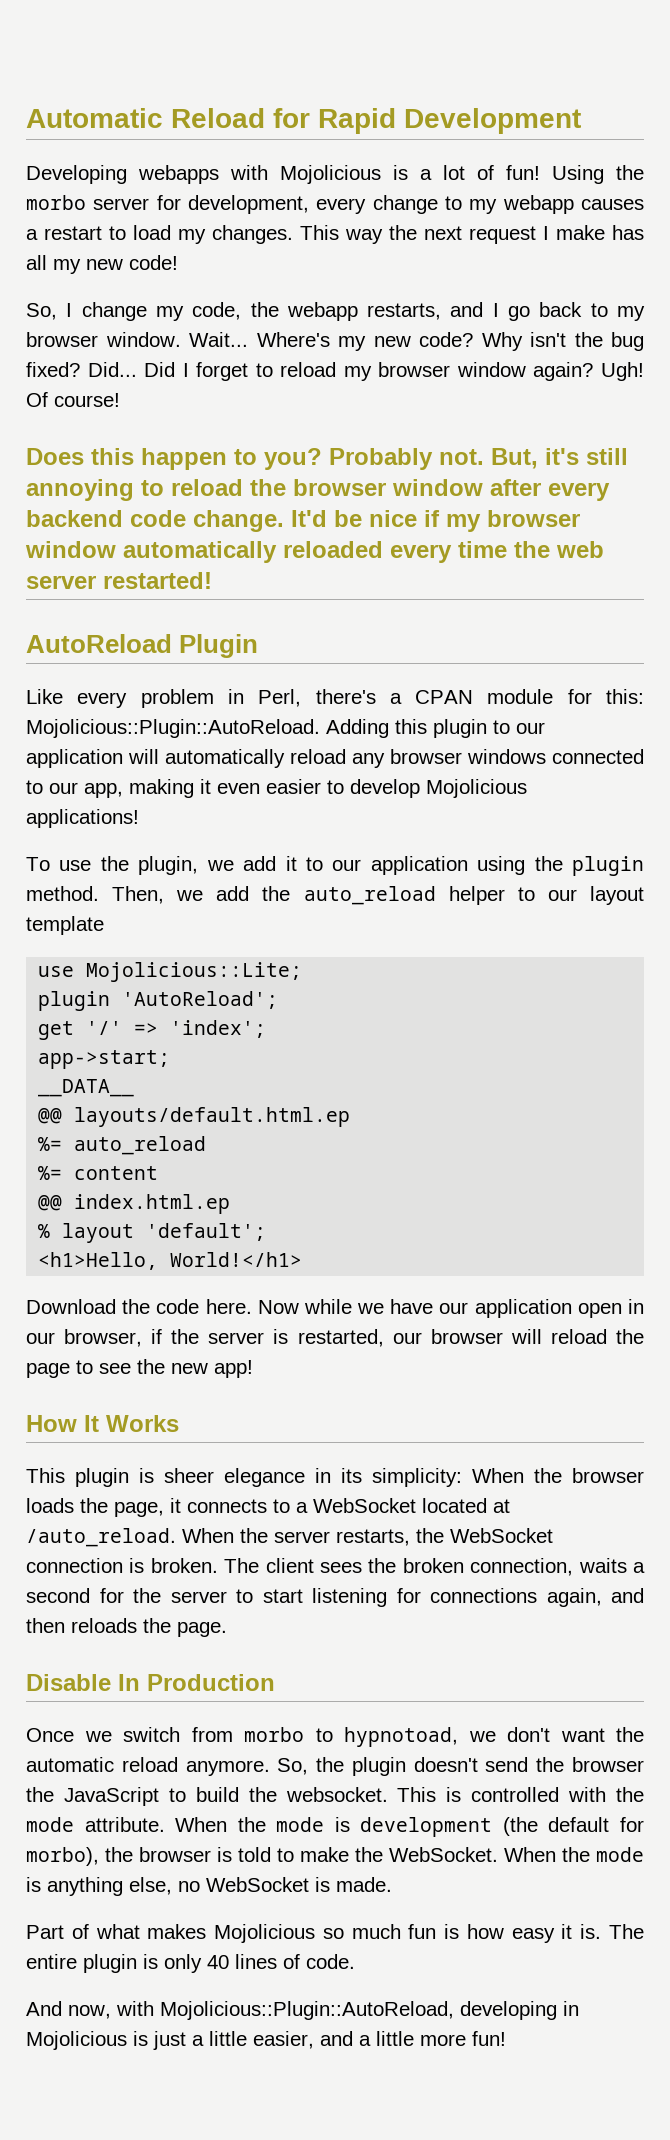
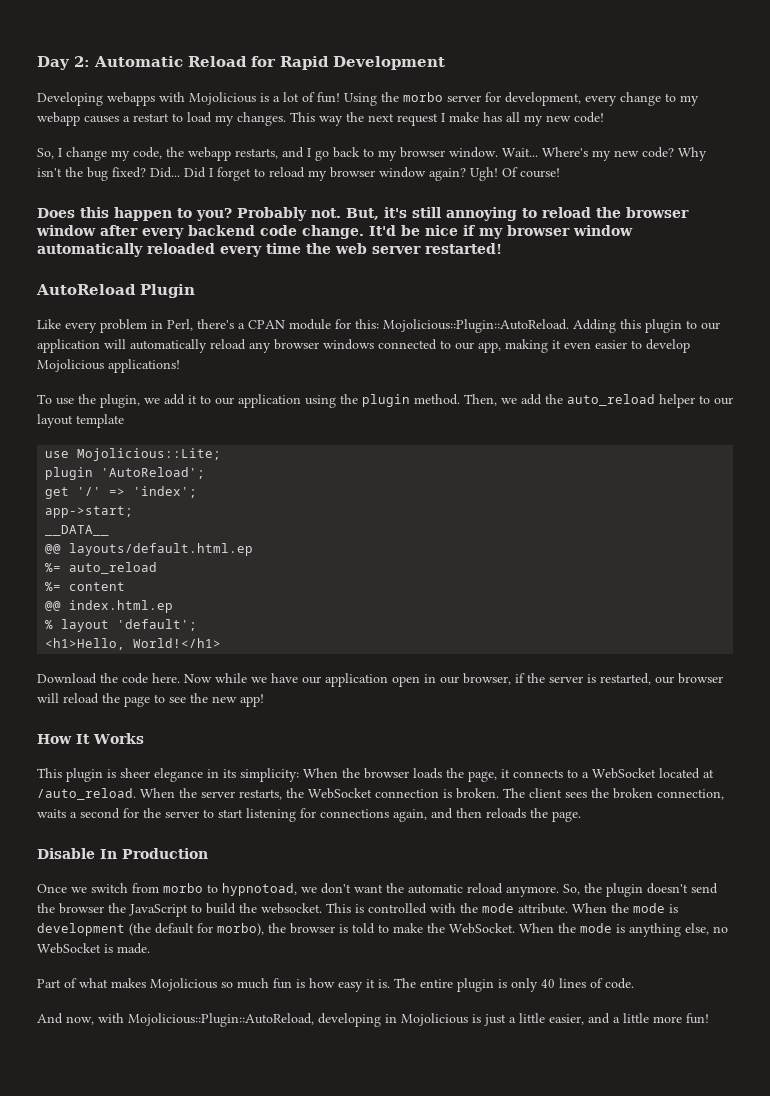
- Automatic Reload for Rapid Development
+ Day 2: Automatic Reload for Rapid Development

